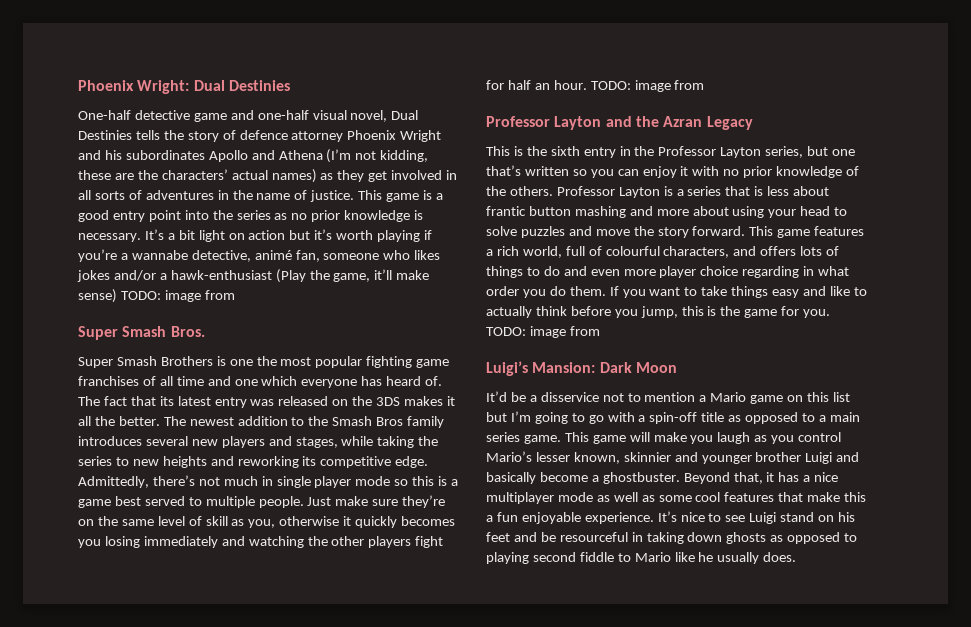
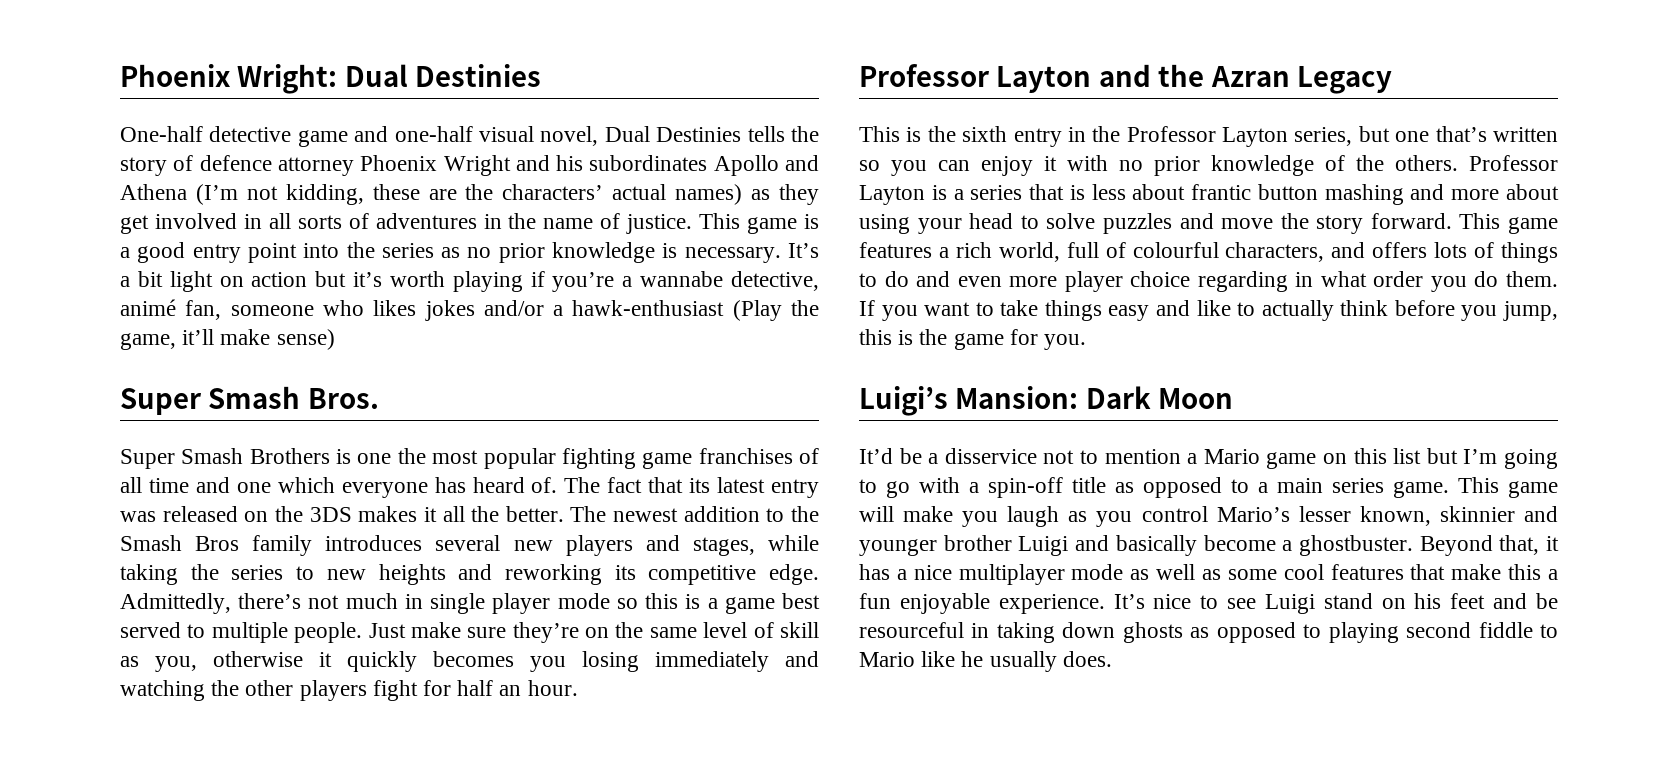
- It’s a bit light on action but it’s worth playing if you’re a wannabe detective, animé fan, someone who likes jokes and/or a hawk-enthusiast (Play the game, it’ll make sense) TODO: image from
+ It’s a bit light on action but it’s worth playing if you’re a wannabe detective, animé fan, someone who likes jokes and/or a hawk-enthusiast (Play the game, it’ll make sense)
- Just make sure they’re on the same level of skill as you, otherwise it quickly becomes you losing immediately and watching the other players fight for half an hour. TODO: image from
+ Just make sure they’re on the same level of skill as you, otherwise it quickly becomes you losing immediately and watching the other players fight for half an hour.
- If you want to take things easy and like to actually think before you jump, this is the game for you. TODO: image from
+ If you want to take things easy and like to actually think before you jump, this is the game for you.

